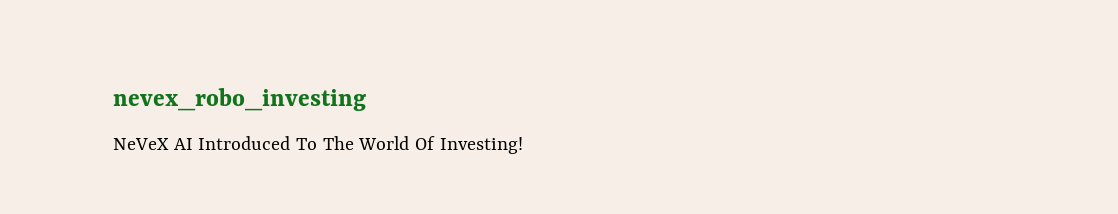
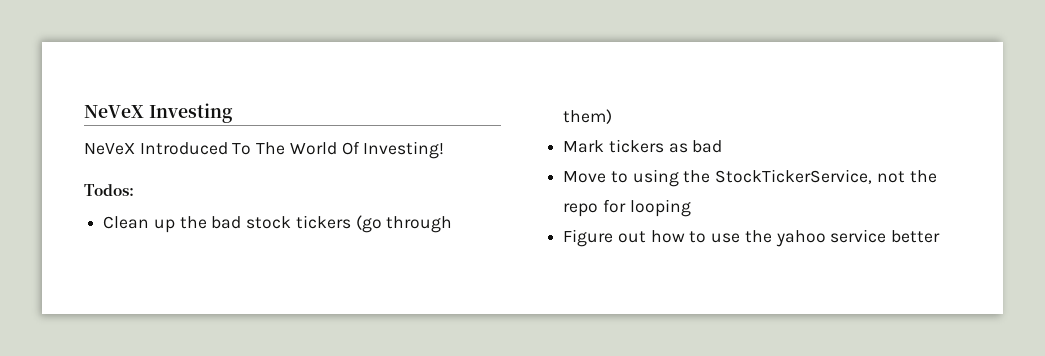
- nevex_robo_investing
- NeVeX AI Introduced To The World Of Investing!
+ NeVeX Investing
+ NeVeX Introduced To The World Of Investing!
+ Todos:
+ Clean up the bad stock tickers (go through them)
+ Mark tickers as bad
+ Move to using the StockTickerService, not the repo for looping
+ Figure out how to use the yahoo service better

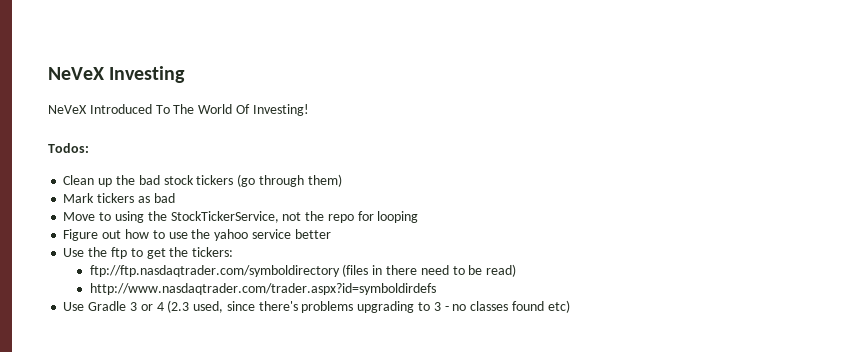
+ Use the ftp to get the tickers:
+ ftp://ftp.nasdaqtrader.com/symboldirectory (files in there need to be read)
+ http://www.nasdaqtrader.com/trader.aspx?id=symboldirdefs
+ Use Gradle 3 or 4 (2.3 used, since there's problems upgrading to 3 - no classes found etc)

